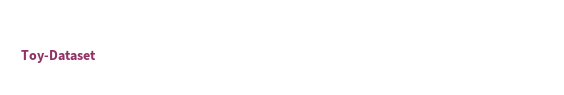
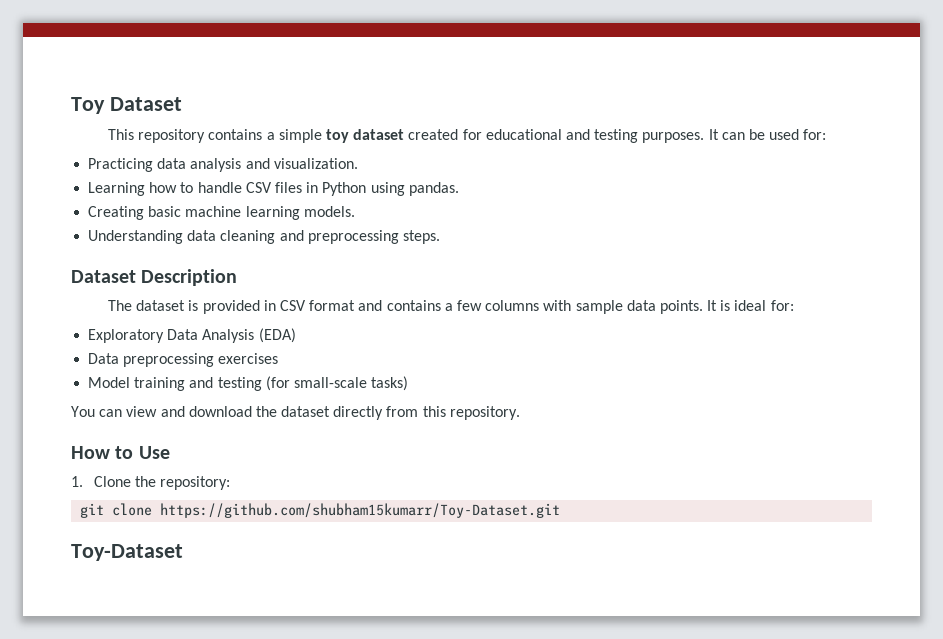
+ Toy Dataset
+ This repository contains a simple toy dataset created for educational and testing purposes. It can be used for:
+ Practicing data analysis and visualization.
+ Learning how to handle CSV files in Python using pandas.
+ Creating basic machine learning models.
+ Understanding data cleaning and preprocessing steps.
+ Dataset Description
+ The dataset is provided in CSV format and contains a few columns with sample data points. It is ideal for:
+ Exploratory Data Analysis (EDA)
+ Data preprocessing exercises
+ Model training and testing (for small-scale tasks)
+ You can view and download the dataset directly from this repository.
+ How to Use
+ 1. Clone the repository:
+ git clone https://github.com/shubham15kumarr/Toy-Dataset.git

